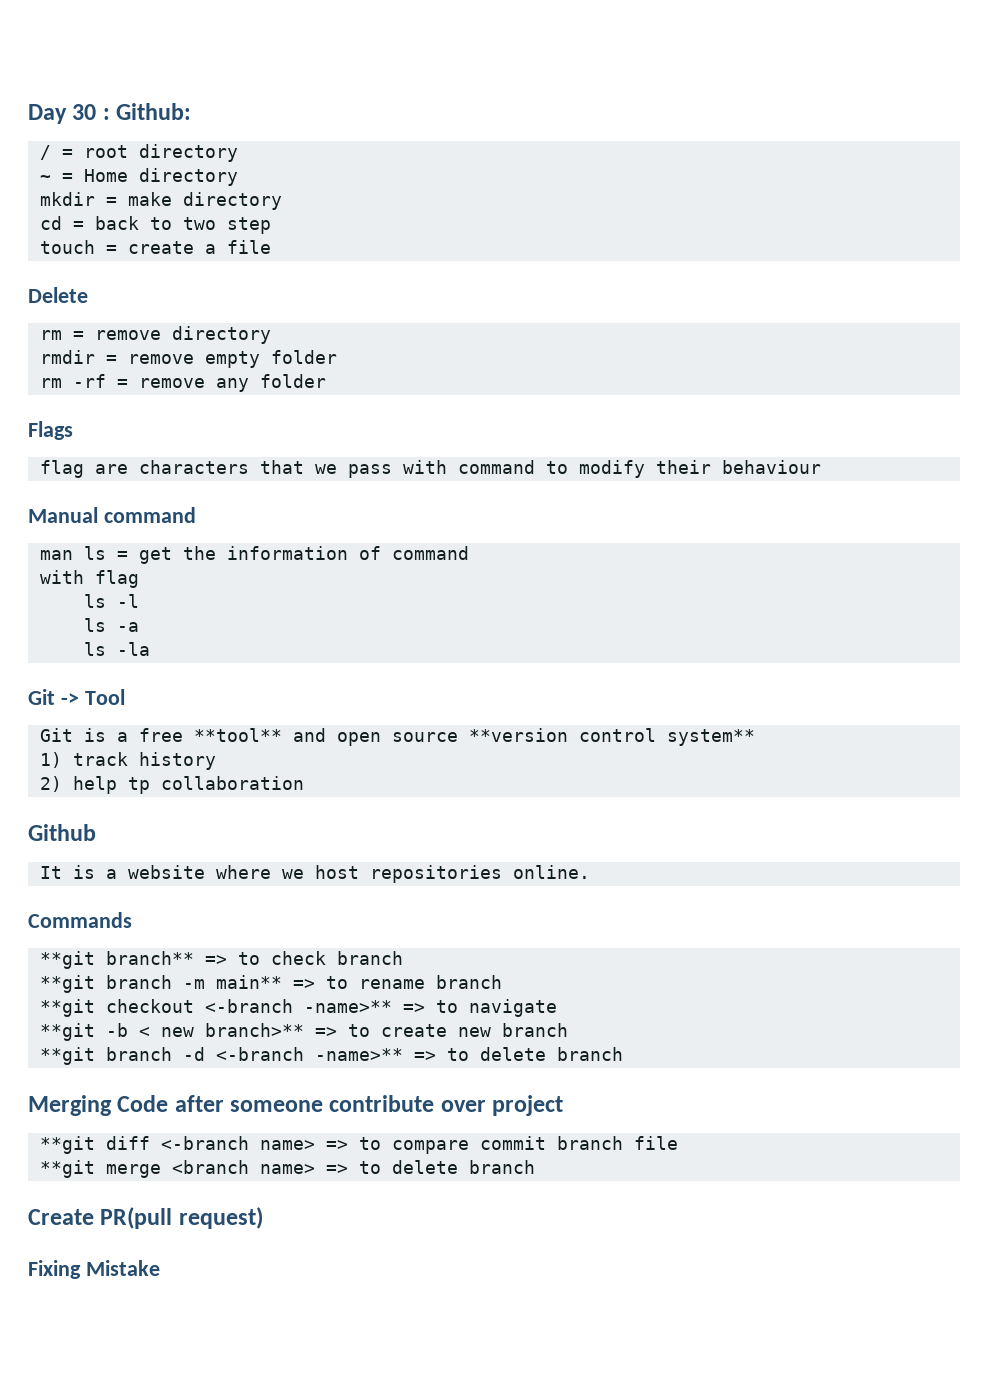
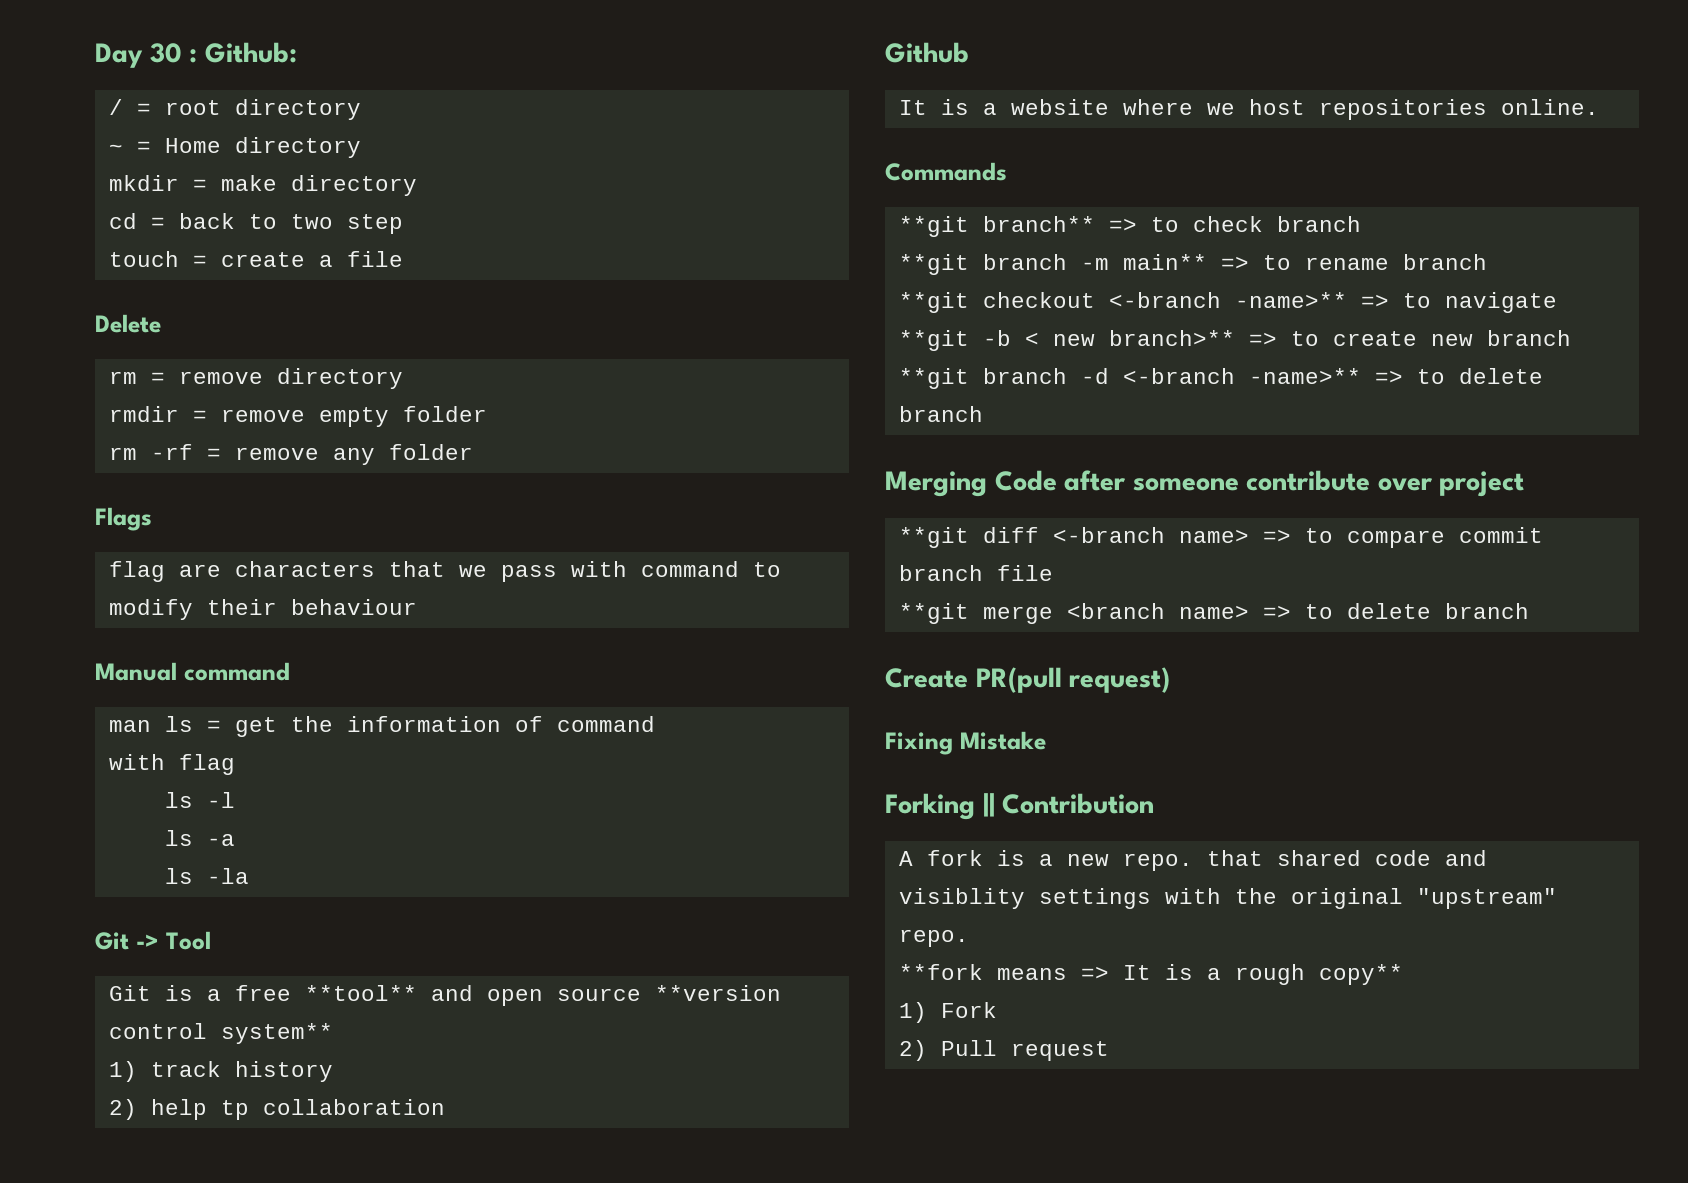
+ Forking || Contribution
+ A fork is a new repo. that shared code and visiblity settings with the original "upstream" repo.
+ **fork means => It is a rough copy**
+ 1) Fork
+ 2) Pull request

